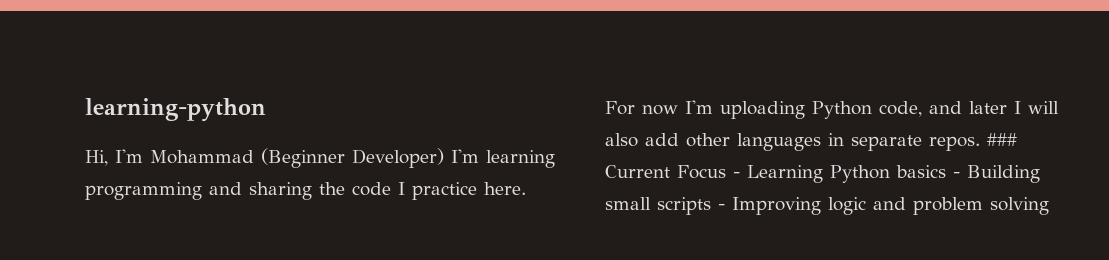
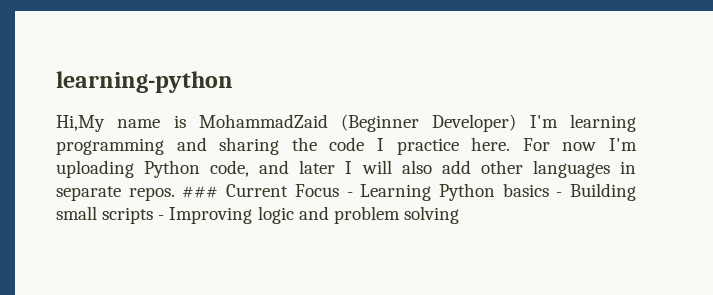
- Hi, I'm Mohammad (Beginner Developer) I'm learning programming and sharing the code I practice here.
+ Hi,My name is MohammadZaid (Beginner Developer) I'm learning programming and sharing the code I practice here.

